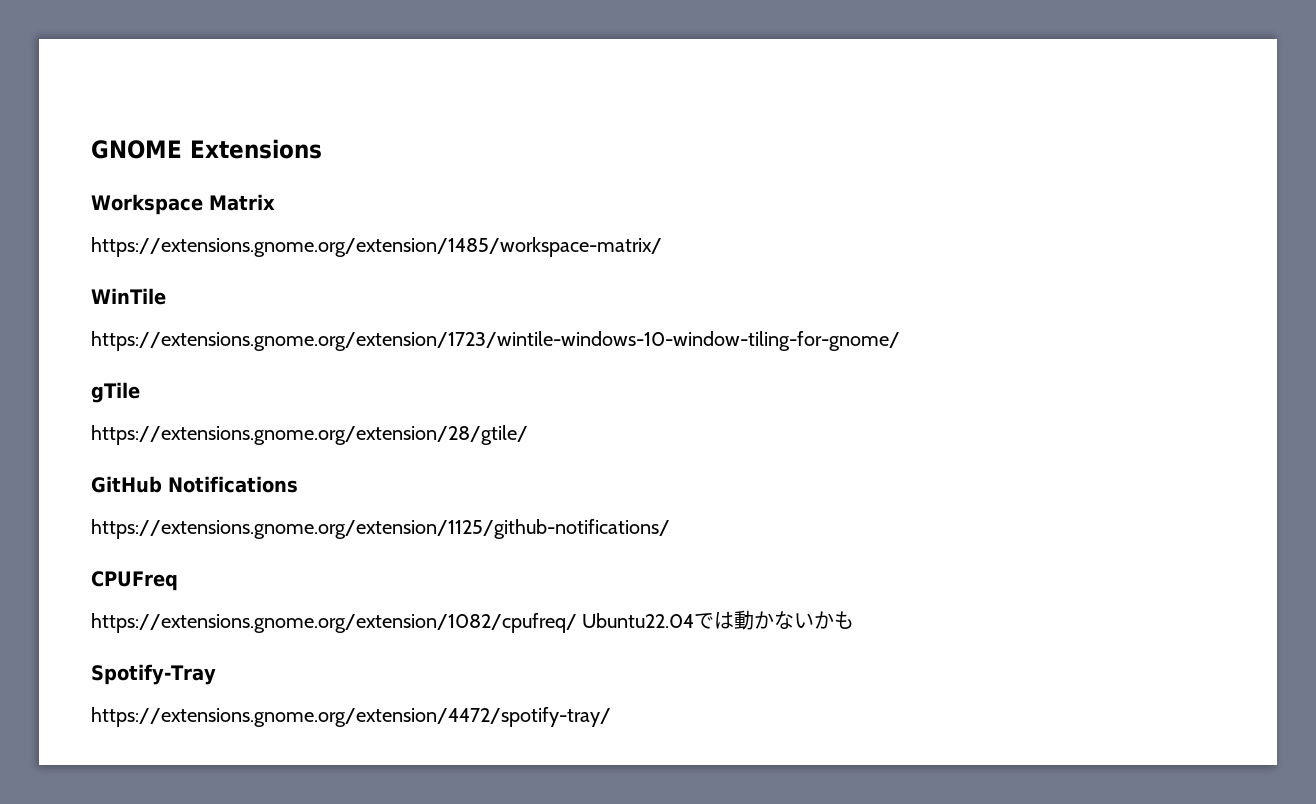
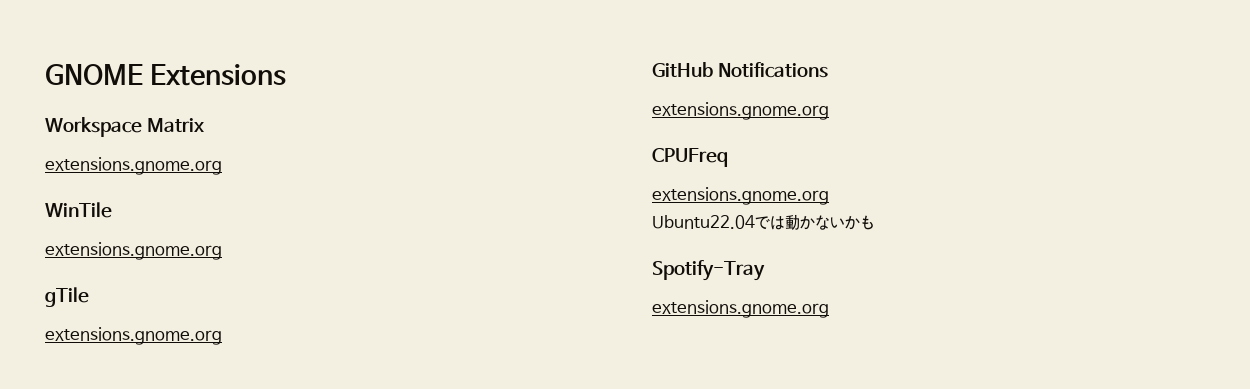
  Workspace Matrix
- https://extensions.gnome.org/extension/1485/workspace-matrix/
+ extensions.gnome.org
  WinTile
- https://extensions.gnome.org/extension/1723/wintile-windows-10-window-tiling-for-gnome/
+ extensions.gnome.org
  gTile
- https://extensions.gnome.org/extension/28/gtile/
+ extensions.gnome.org
  GitHub Notifications
- https://extensions.gnome.org/extension/1125/github-notifications/
+ extensions.gnome.org
  CPUFreq
- https://extensions.gnome.org/extension/1082/cpufreq/ Ubuntu22.04では動かないかも
+ extensions.gnome.org
+ Ubuntu22.04では動かないかも
  Spotify-Tray
- https://extensions.gnome.org/extension/4472/spotify-tray/
+ extensions.gnome.org

